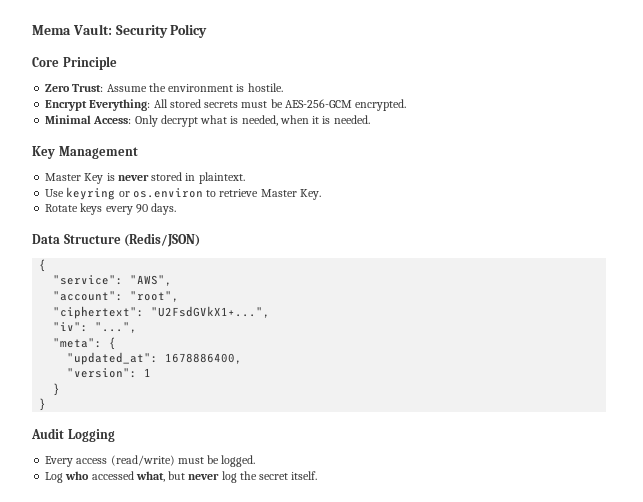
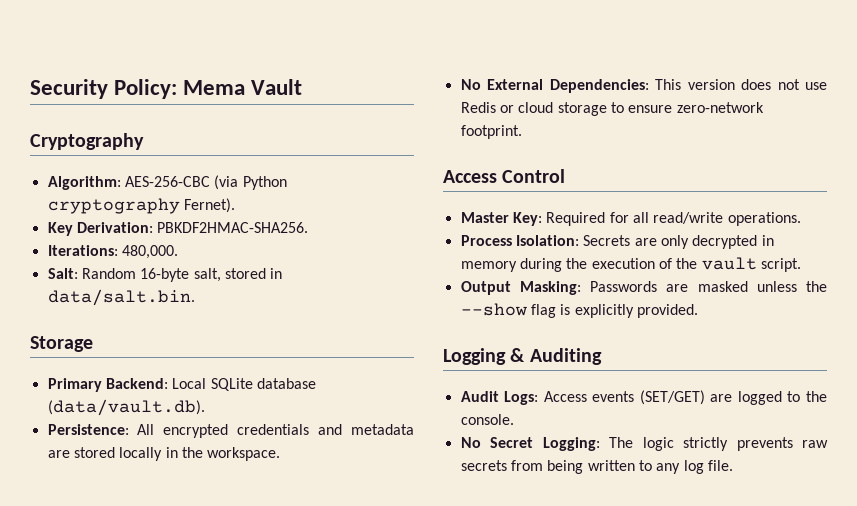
- Mema Vault: Security Policy
- Core Principle
- Zero Trust: Assume the environment is hostile.
- Encrypt Everything: All stored secrets must be AES-256-GCM encrypted.
- Minimal Access: Only decrypt what is needed, when it is needed.
- Key Management
- Master Key is never stored in plaintext.
- Use keyring or os.environ to retrieve Master Key.
- Rotate keys every 90 days.
- Data Structure (Redis/JSON)
- {
- "service": "AWS",
- "account": "root",
- "ciphertext": "U2FsdGVkX1+...",
- "iv": "...",
- "meta": {
- "updated_at": 1678886400,
- "version": 1
- }
- }
- Audit Logging
- Every access (read/write) must be logged.
- Log who accessed what, but never log the secret itself.
+ Security Policy: Mema Vault
+ Cryptography
+ Algorithm: AES-256-CBC (via Python cryptography Fernet).
+ Key Derivation: PBKDF2HMAC-SHA256.
+ Iterations: 480,000.
+ Salt: Random 16-byte salt, stored in data/salt.bin.
+ Storage
+ Primary Backend: Local SQLite database (data/vault.db).
+ Persistence: All encrypted credentials and metadata are stored locally in the workspace.
+ No External Dependencies: This version does not use Redis or cloud storage to ensure zero-network footprint.
+ Access Control
+ Master Key: Required for all read/write operations.
+ Process Isolation: Secrets are only decrypted in memory during the execution of the vault script.
+ Output Masking: Passwords are masked unless the --show flag is explicitly provided.
+ Logging & Auditing
+ Audit Logs: Access events (SET/GET) are logged to the console.
+ No Secret Logging: The logic strictly prevents raw secrets from being written to any log file.

